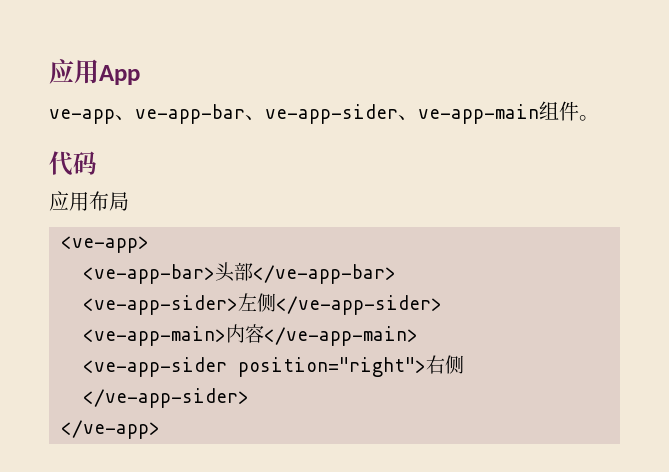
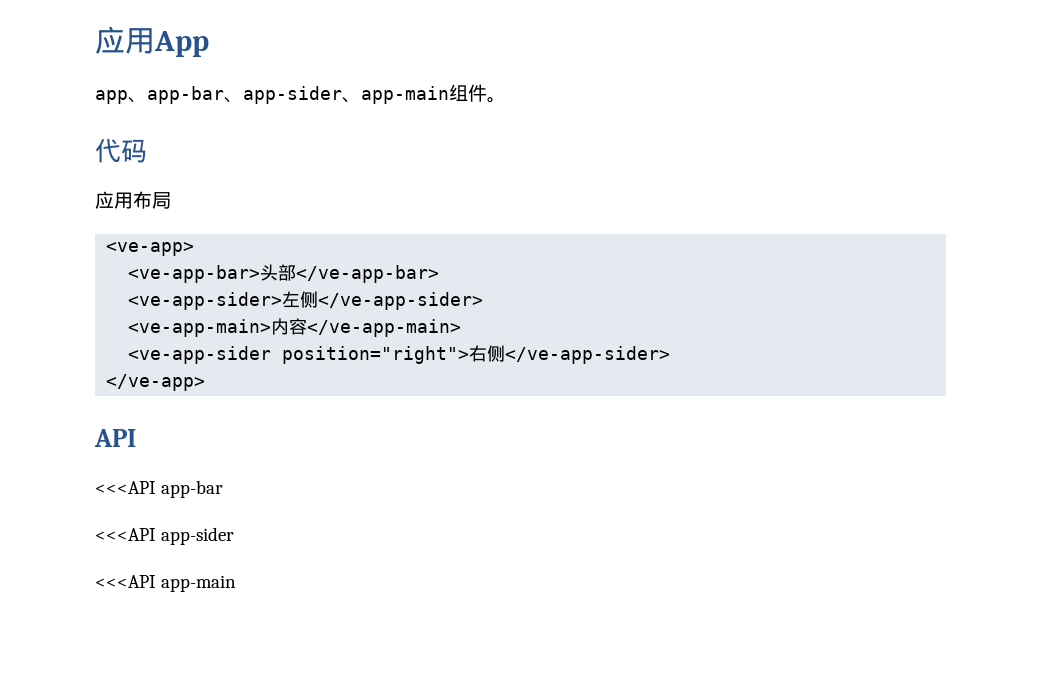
- ve-app、ve-app-bar、ve-app-sider、ve-app-main组件。
+ app、app-bar、app-sider、app-main组件。
+ API
+ <<<API app-bar
+ <<<API app-sider
+ <<<API app-main

